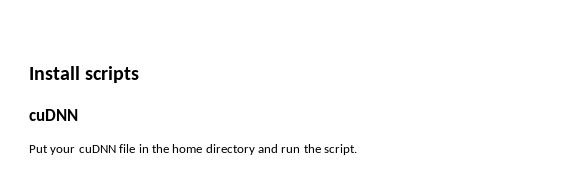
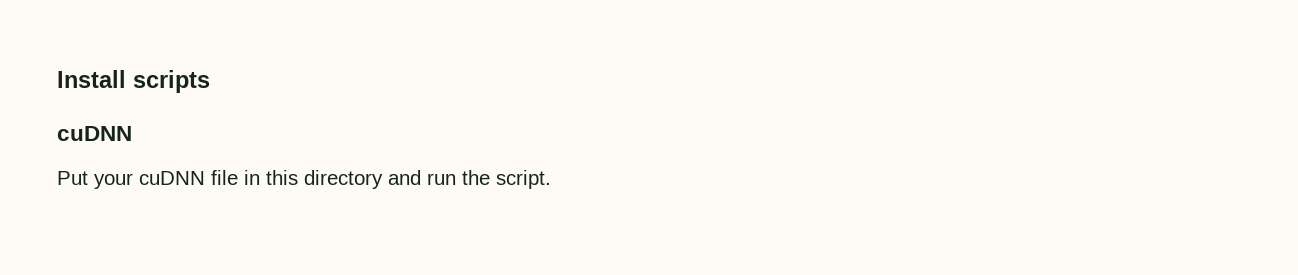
- Put your cuDNN file in the home directory and run the script.
+ Put your cuDNN file in this directory and run the script.

